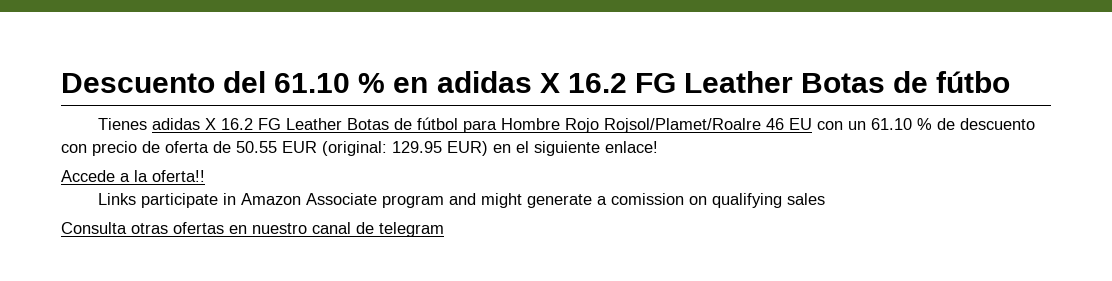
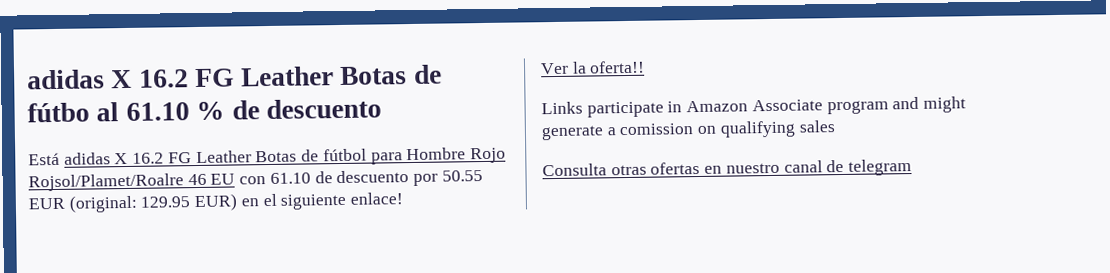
- Descuento del 61.10 % en adidas X 16.2 FG Leather Botas de fútbo
- Tienes adidas X 16.2 FG Leather Botas de fútbol para Hombre Rojo Rojsol/Plamet/Roalre 46 EU con un 61.10 % de descuento con precio de oferta de 50.55 EUR (original: 129.95 EUR) en el siguiente enlace!
+ adidas X 16.2 FG Leather Botas de fútbo al 61.10 % de descuento
+ Está adidas X 16.2 FG Leather Botas de fútbol para Hombre Rojo Rojsol/Plamet/Roalre 46 EU con 61.10 de descuento por 50.55 EUR (original: 129.95 EUR) en el siguiente enlace!
- Accede a la oferta!!
+ Ver la oferta!!

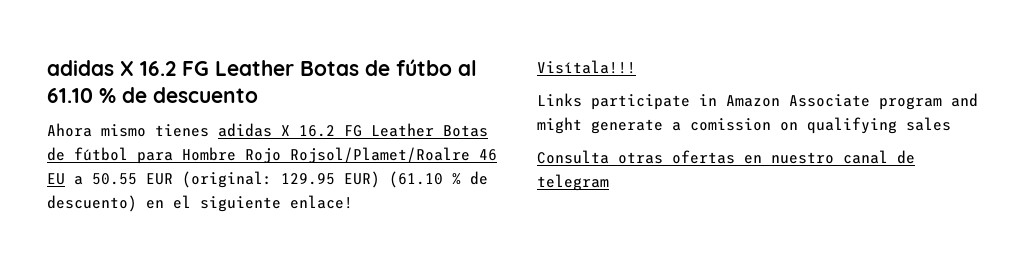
- Está adidas X 16.2 FG Leather Botas de fútbol para Hombre Rojo Rojsol/Plamet/Roalre 46 EU con 61.10 de descuento por 50.55 EUR (original: 129.95 EUR) en el siguiente enlace!
+ Ahora mismo tienes adidas X 16.2 FG Leather Botas de fútbol para Hombre Rojo Rojsol/Plamet/Roalre 46 EU a 50.55 EUR (original: 129.95 EUR) (61.10 % de descuento) en el siguiente enlace!
- Ver la oferta!!
+ Visítala!!!

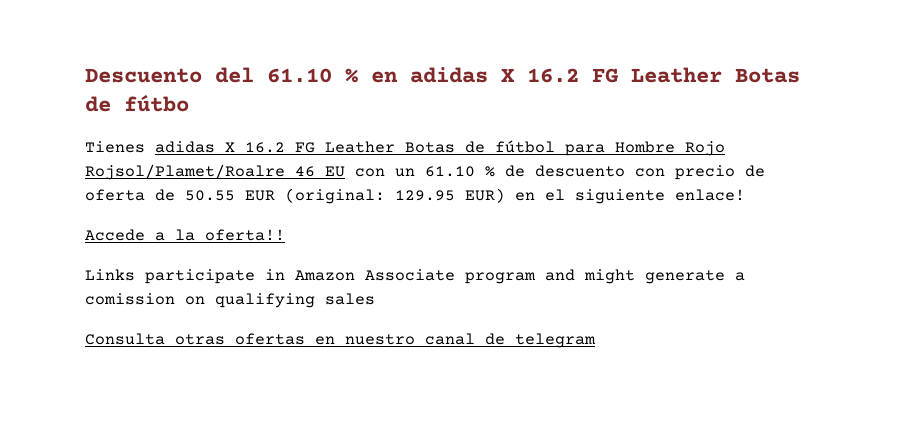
- adidas X 16.2 FG Leather Botas de fútbo al 61.10 % de descuento
- Ahora mismo tienes adidas X 16.2 FG Leather Botas de fútbol para Hombre Rojo Rojsol/Plamet/Roalre 46 EU a 50.55 EUR (original: 129.95 EUR) (61.10 % de descuento) en el siguiente enlace!
+ Descuento del 61.10 % en adidas X 16.2 FG Leather Botas de fútbo
+ Tienes adidas X 16.2 FG Leather Botas de fútbol para Hombre Rojo Rojsol/Plamet/Roalre 46 EU con un 61.10 % de descuento con precio de oferta de 50.55 EUR (original: 129.95 EUR) en el siguiente enlace!
- Visítala!!!
+ Accede a la oferta!!

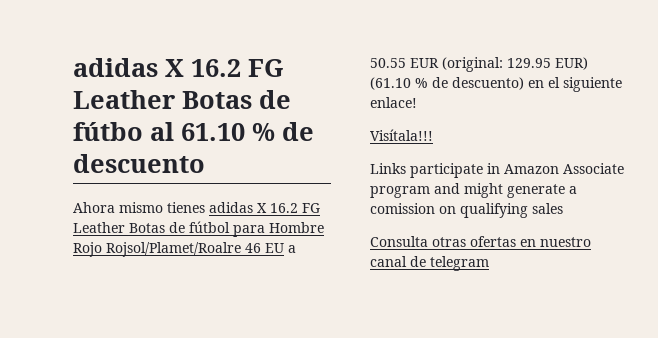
- Descuento del 61.10 % en adidas X 16.2 FG Leather Botas de fútbo
- Tienes adidas X 16.2 FG Leather Botas de fútbol para Hombre Rojo Rojsol/Plamet/Roalre 46 EU con un 61.10 % de descuento con precio de oferta de 50.55 EUR (original: 129.95 EUR) en el siguiente enlace!
+ adidas X 16.2 FG Leather Botas de fútbo al 61.10 % de descuento
+ Ahora mismo tienes adidas X 16.2 FG Leather Botas de fútbol para Hombre Rojo Rojsol/Plamet/Roalre 46 EU a 50.55 EUR (original: 129.95 EUR) (61.10 % de descuento) en el siguiente enlace!
- Accede a la oferta!!
+ Visítala!!!

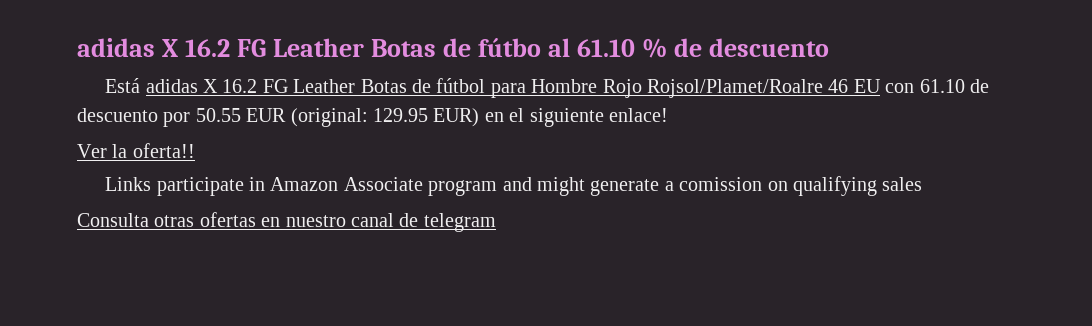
- Ahora mismo tienes adidas X 16.2 FG Leather Botas de fútbol para Hombre Rojo Rojsol/Plamet/Roalre 46 EU a 50.55 EUR (original: 129.95 EUR) (61.10 % de descuento) en el siguiente enlace!
+ Está adidas X 16.2 FG Leather Botas de fútbol para Hombre Rojo Rojsol/Plamet/Roalre 46 EU con 61.10 de descuento por 50.55 EUR (original: 129.95 EUR) en el siguiente enlace!
- Visítala!!!
+ Ver la oferta!!

